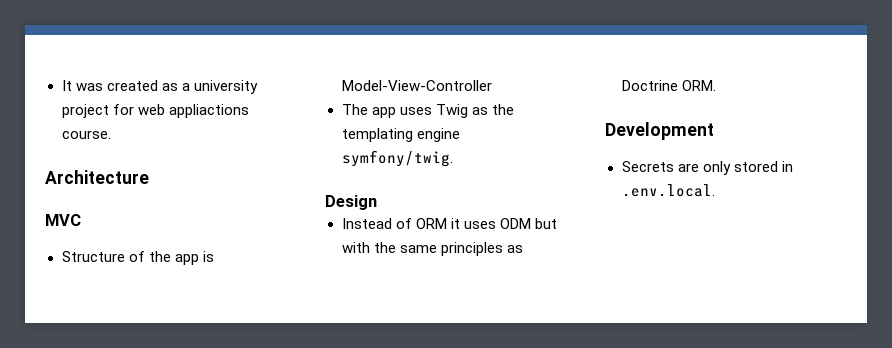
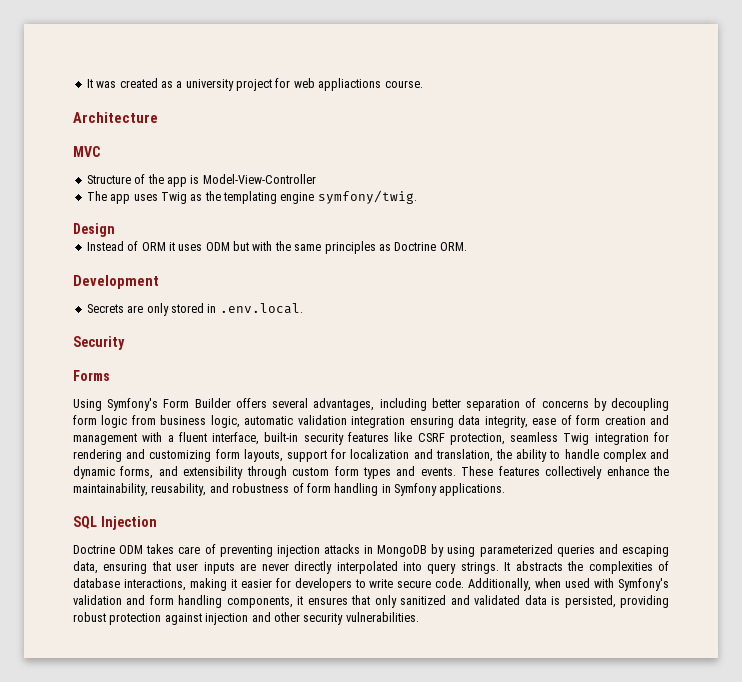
+ Security
+ Forms
+ Using Symfony's Form Builder offers several advantages, including better separation of concerns by decoupling form logic from business logic, automatic validation integration ensuring data integrity, ease of form creation and management with a fluent interface, built-in security features like CSRF protection, seamless Twig integration for rendering and customizing form layouts, support for localization and translation, the ability to handle complex and dynamic forms, and extensibility through custom form types and events. These features collectively enhance the maintainability, reusability, and robustness of form handling in Symfony applications.
+ SQL Injection
+ Doctrine ODM takes care of preventing injection attacks in MongoDB by using parameterized queries and escaping data, ensuring that user inputs are never directly interpolated into query strings. It abstracts the complexities of database interactions, making it easier for developers to write secure code. Additionally, when used with Symfony's validation and form handling components, it ensures that only sanitized and validated data is persisted, providing robust protection against injection and other security vulnerabilities.

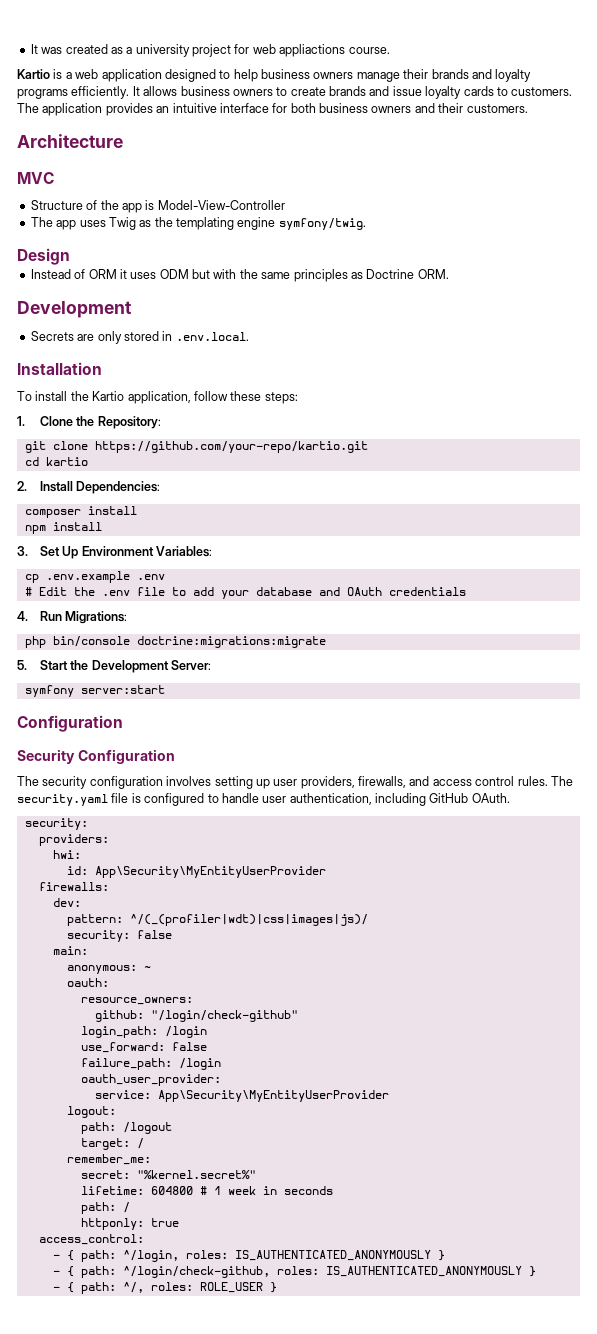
+ Kartio is a web application designed to help business owners manage their brands and loyalty programs efficiently. It allows business owners to create brands and issue loyalty cards to customers. The application provides an intuitive interface for both business owners and their customers.
- Security
- Forms
- Using Symfony's Form Builder offers several advantages, including better separation of concerns by decoupling form logic from business logic, automatic validation integration ensuring data integrity, ease of form creation and management with a fluent interface, built-in security features like CSRF protection, seamless Twig integration for rendering and customizing form layouts, support for localization and translation, the ability to handle complex and dynamic forms, and extensibility through custom form types and events. These features collectively enhance the maintainability, reusability, and robustness of form handling in Symfony applications.
- SQL Injection
- Doctrine ODM takes care of preventing injection attacks in MongoDB by using parameterized queries and escaping data, ensuring that user inputs are never directly interpolated into query strings. It abstracts the complexities of database interactions, making it easier for developers to write secure code. Additionally, when used with Symfony's validation and form handling components, it ensures that only sanitized and validated data is persisted, providing robust protection against injection and other security vulnerabilities.
+ Installation
+ To install the Kartio application, follow these steps:
+ 1. Clone the Repository:
+ git clone https://github.com/your-repo/kartio.git
+ cd kartio
+ 2. Install Dependencies:
+ composer install
+ npm install
+ 3. Set Up Environment Variables:
+ cp .env.example .env
+ # Edit the .env file to add your database and OAuth credentials
+ 4. Run Migrations:
+ php bin/console doctrine:migrations:migrate
+ 5. Start the Development Server:
+ symfony server:start
+ Configuration
+ Security Configuration
+ The security configuration involves setting up user providers, firewalls, and access control rules. The security.yaml file is configured to handle user authentication, including GitHub OAuth.
+ security:
+ providers:
+ hwi:
+ id: App\Security\MyEntityUserProvider
+ firewalls:
+ dev:
+ pattern: ^/(_(profiler|wdt)|css|images|js)/
+ security: false
+ main:
+ anonymous: ~
+ oauth:
+ resource_owners:
+ github: "/login/check-github"
+ login_path: /login
+ use_forward: false
+ failure_path: /login
+ oauth_user_provider:
+ service: App\Security\MyEntityUserProvider
+ logout:
+ path: /logout
+ target: /
+ remember_me:
+ secret: "%kernel.secret%"
+ lifetime: 604800 # 1 week in seconds
+ path: /
+ httponly: true
+ access_control:
+ - { path: ^/login, roles: IS_AUTHENTICATED_ANONYMOUSLY }
+ - { path: ^/login/check-github, roles: IS_AUTHENTICATED_ANONYMOUSLY }
+ - { path: ^/, roles: ROLE_USER }

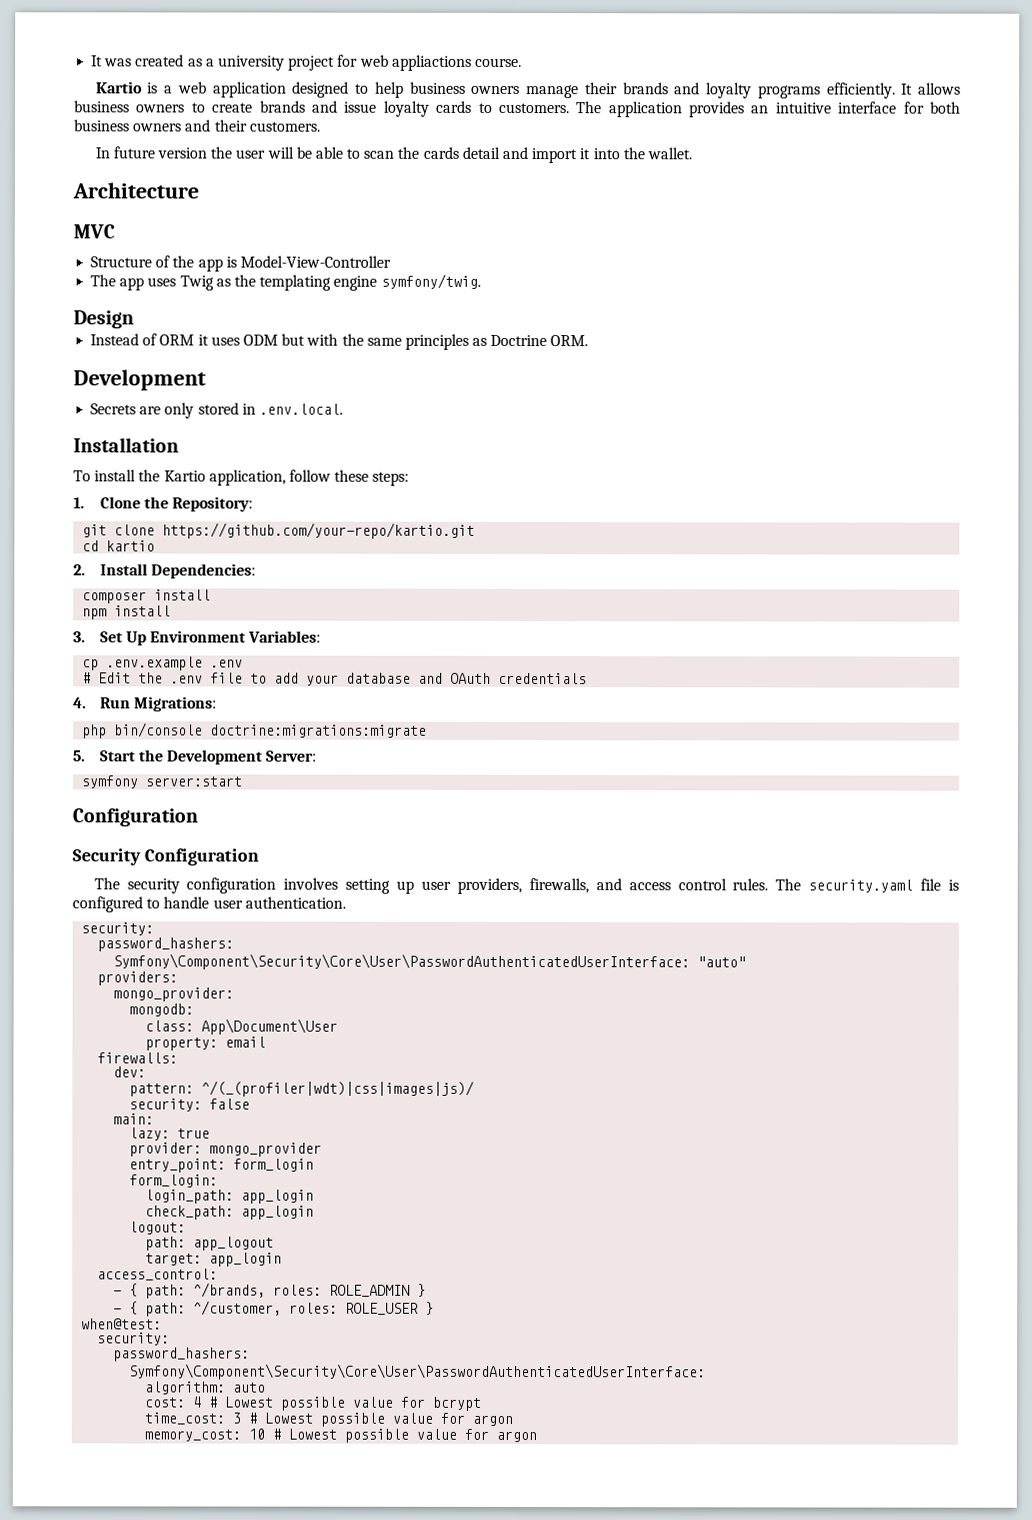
+ In future version the user will be able to scan the cards detail and import it into the wallet.
- The security.yaml file is configured to handle user authentication, including GitHub OAuth.
+ The security.yaml file is configured to handle user authentication.
  security:
+ password_hashers:
+ Symfony\Component\Security\Core\User\PasswordAuthenticatedUserInterface: "auto"
  providers:
- hwi:
- id: App\Security\MyEntityUserProvider
+ mongo_provider:
+ mongodb:
+ class: App\Document\User
+ property: email
- anonymous: ~
- oauth:
- resource_owners:
- github: "/login/check-github"
- login_path: /login
- use_forward: false
- failure_path: /login
- oauth_user_provider:
- service: App\Security\MyEntityUserProvider
+ lazy: true
+ provider: mongo_provider
+ entry_point: form_login
+ form_login:
+ login_path: app_login
+ check_path: app_login
- path: /logout
+ path: app_logout
- target: /
- remember_me:
- secret: "%kernel.secret%"
- lifetime: 604800 # 1 week in seconds
- path: /
- httponly: true
+ target: app_login
- - { path: ^/login, roles: IS_AUTHENTICATED_ANONYMOUSLY }
- - { path: ^/login/check-github, roles: IS_AUTHENTICATED_ANONYMOUSLY }
- - { path: ^/, roles: ROLE_USER }
+ - { path: ^/brands, roles: ROLE_ADMIN }
+ - { path: ^/customer, roles: ROLE_USER }
+ when@test:
+ security:
+ password_hashers:
+ Symfony\Component\Security\Core\User\PasswordAuthenticatedUserInterface:
+ algorithm: auto
+ cost: 4 # Lowest possible value for bcrypt
+ time_cost: 3 # Lowest possible value for argon
+ memory_cost: 10 # Lowest possible value for argon

